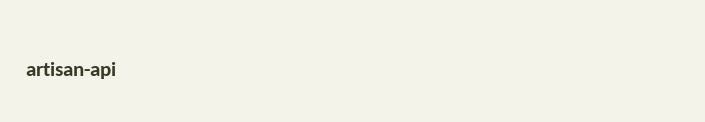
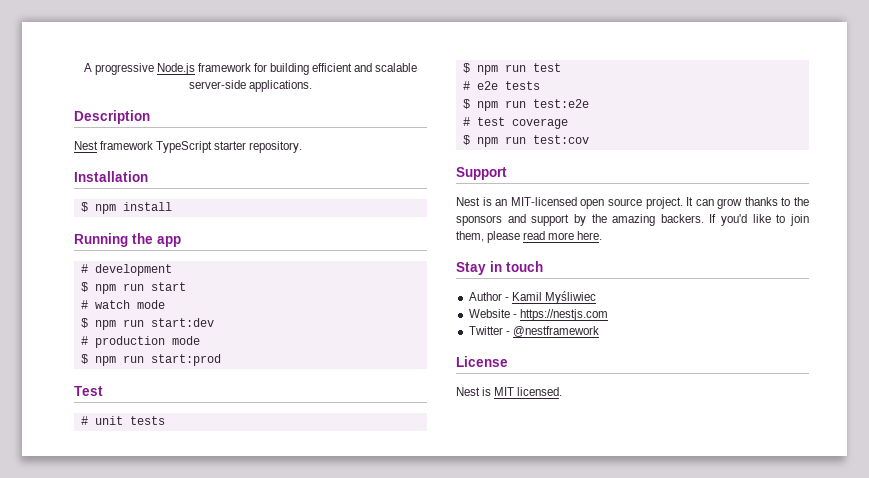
- artisan-api
+ A progressive Node.js framework for building efficient and scalable server-side applications.
+ Description
+ Nest framework TypeScript starter repository.
+ Installation
+ $ npm install
+ Running the app
+ # development
+ $ npm run start
+ # watch mode
+ $ npm run start:dev
+ # production mode
+ $ npm run start:prod
+ Test
+ # unit tests
+ $ npm run test
+ # e2e tests
+ $ npm run test:e2e
+ # test coverage
+ $ npm run test:cov
+ Support
+ Nest is an MIT-licensed open source project. It can grow thanks to the sponsors and support by the amazing backers. If you'd like to join them, please read more here.
+ Stay in touch
+ Author - Kamil Myśliwiec
+ Website - https://nestjs.com
+ Twitter - @nestframework
+ License
+ Nest is MIT licensed.

